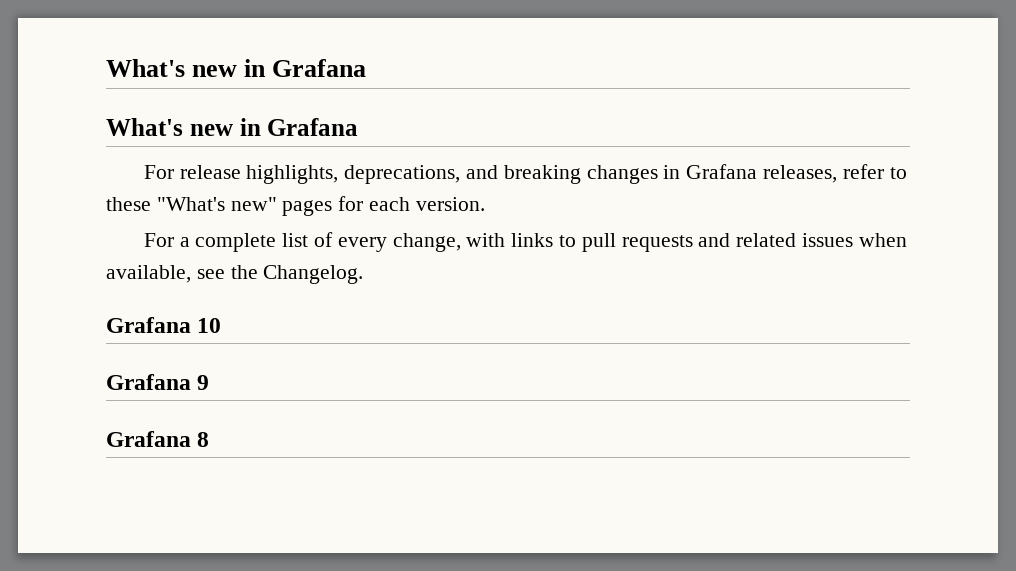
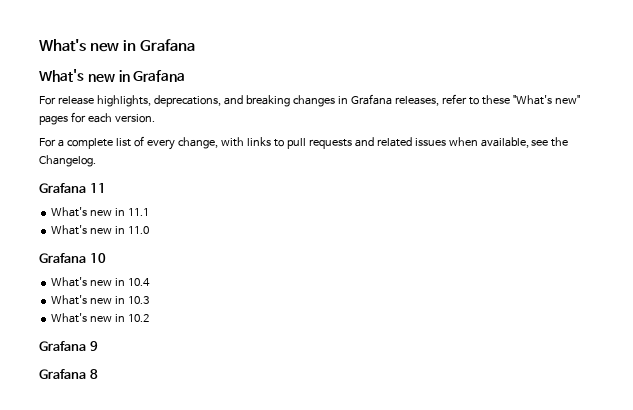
+ Grafana 11
+ What's new in 11.1
+ What's new in 11.0
  Grafana 10
+ What's new in 10.4
+ What's new in 10.3
+ What's new in 10.2

